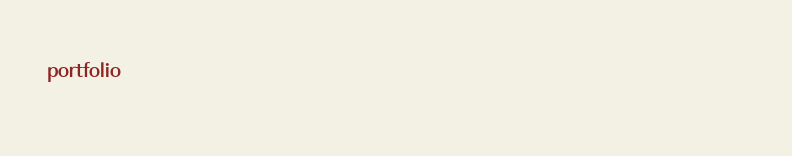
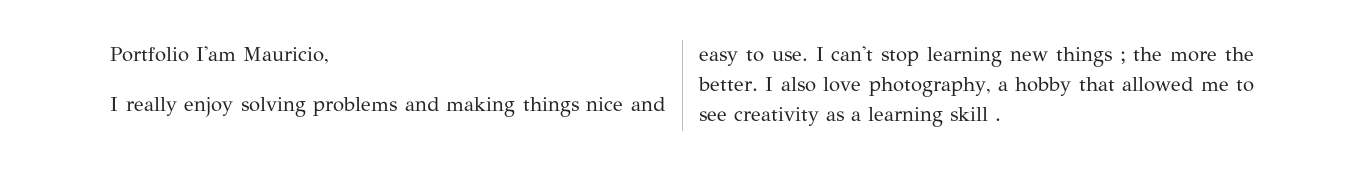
- portfolio
+ Portfolio I'am Mauricio,
+ I really enjoy solving problems and making things nice and easy to use. I can't stop learning new things ; the more the better. I also love photography, a hobby that allowed me to see creativity as a learning skill .

